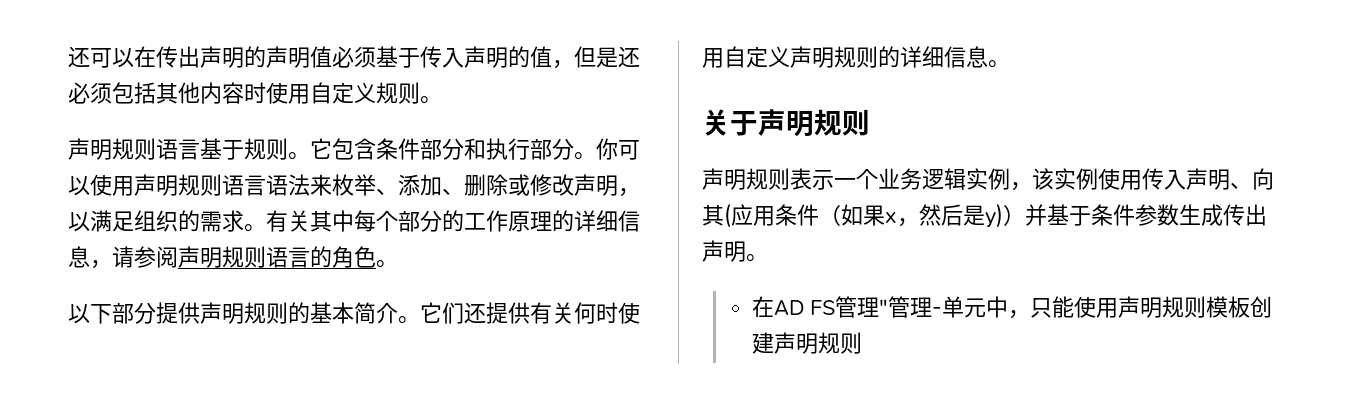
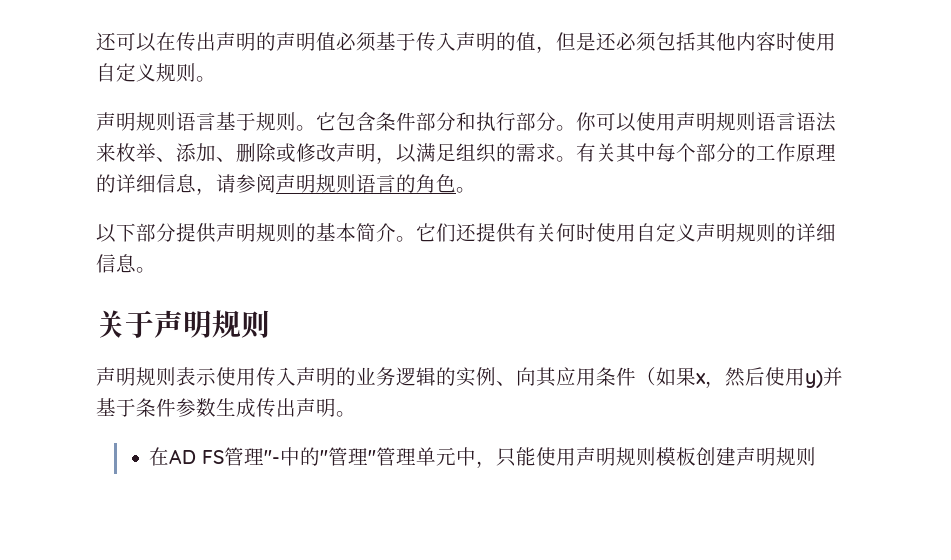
- 声明规则表示一个业务逻辑实例，该实例使用传入声明、向其(应用条件（如果x，然后是y)）并基于条件参数生成传出声明。
+ 声明规则表示使用传入声明的业务逻辑的实例、向其应用条件（如果x，然后使用y)并基于条件参数生成传出声明。
- 在AD FS管理"管理-单元中，只能使用声明规则模板创建声明规则
+ 在AD FS管理"-中的"管理"管理单元中，只能使用声明规则模板创建声明规则

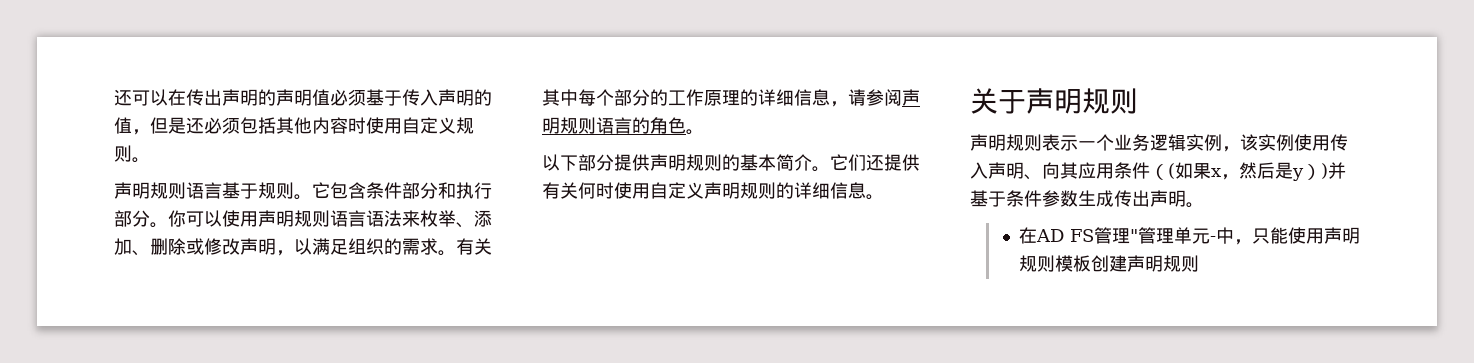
- 声明规则表示使用传入声明的业务逻辑的实例、向其应用条件（如果x，然后使用y)并基于条件参数生成传出声明。
+ 声明规则表示一个业务逻辑实例，该实例使用传入声明、向其应用条件（(如果x，然后是y）)并基于条件参数生成传出声明。
- 在AD FS管理"-中的"管理"管理单元中，只能使用声明规则模板创建声明规则
+ 在AD FS管理"管理单元-中，只能使用声明规则模板创建声明规则

